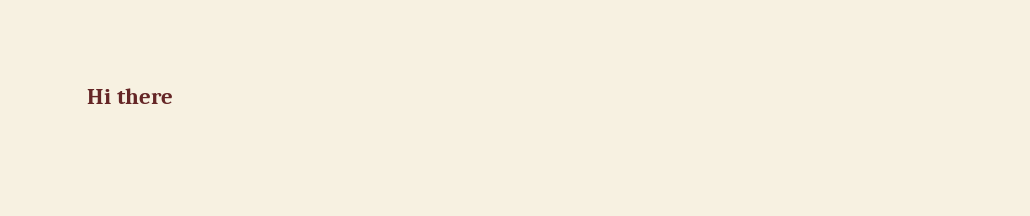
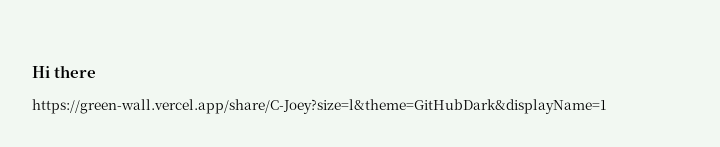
+ https://green-wall.vercel.app/share/C-Joey?size=l&theme=GitHubDark&displayName=1

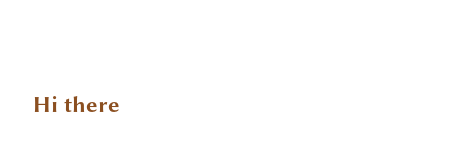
- https://green-wall.vercel.app/share/C-Joey?size=l&theme=GitHubDark&displayName=1

